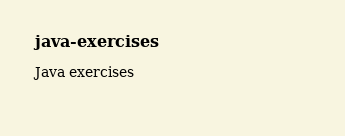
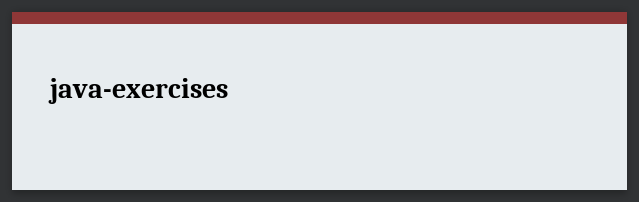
- Java exercises

